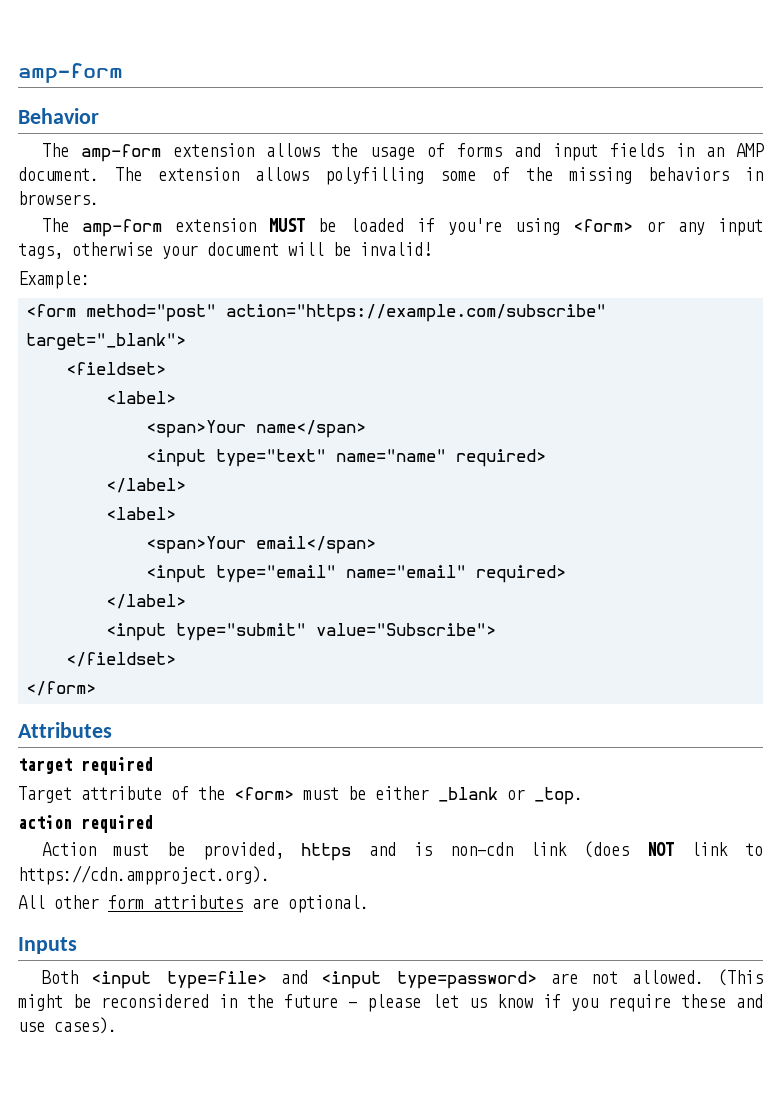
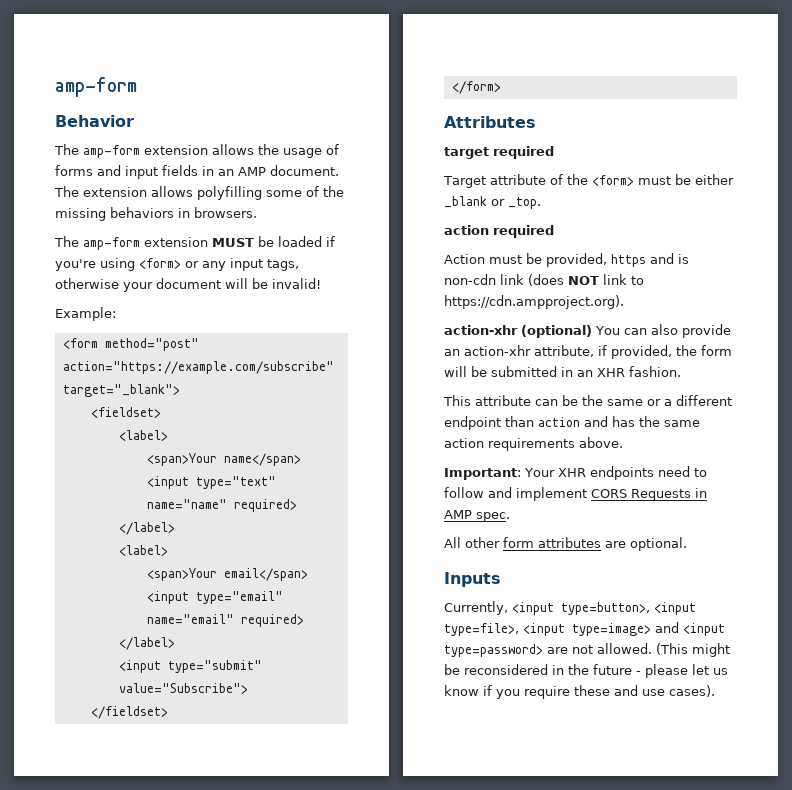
+ action-xhr (optional) You can also provide an action-xhr attribute, if provided, the form will be submitted in an XHR fashion.
+ This attribute can be the same or a different endpoint than action and has the same action requirements above.
+ Important: Your XHR endpoints need to follow and implement CORS Requests in AMP spec.
- Both <input type=file> and <input type=password> are not allowed.
+ Currently, <input type=button>, <input type=file>, <input type=image> and <input type=password> are not allowed.

